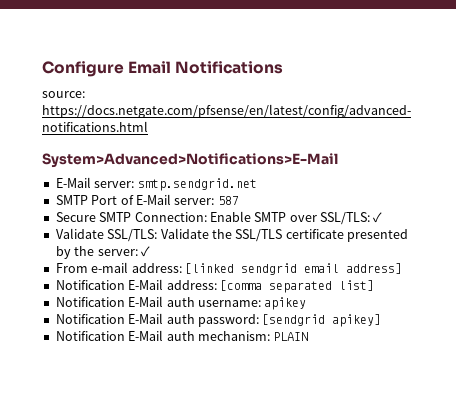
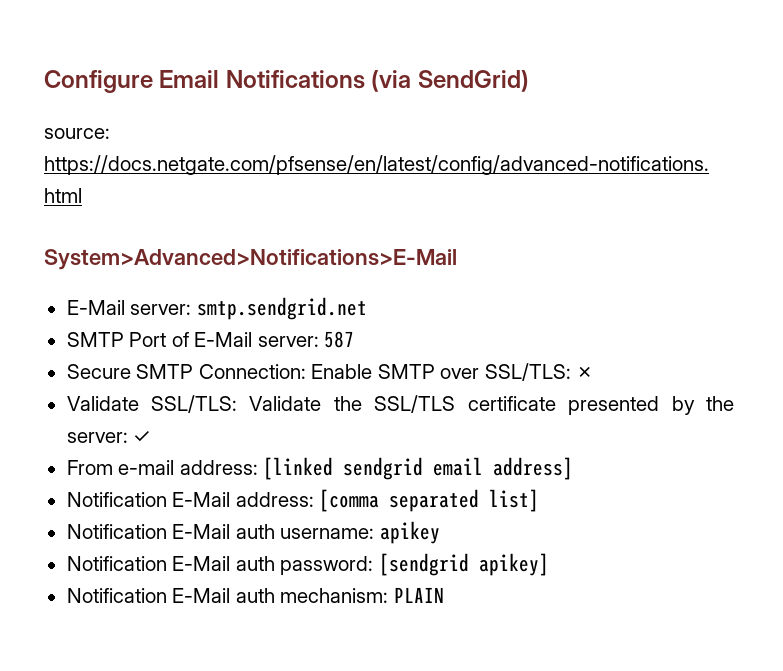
- Configure Email Notifications
+ Configure Email Notifications (via SendGrid)
- Secure SMTP Connection: Enable SMTP over SSL/TLS: ✓
+ Secure SMTP Connection: Enable SMTP over SSL/TLS: ✗

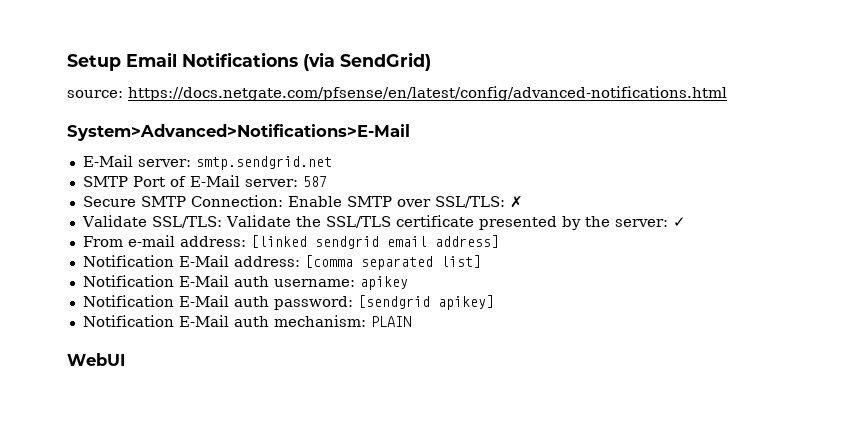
- Configure Email Notifications (via SendGrid)
+ Setup Email Notifications (via SendGrid)
+ WebUI

